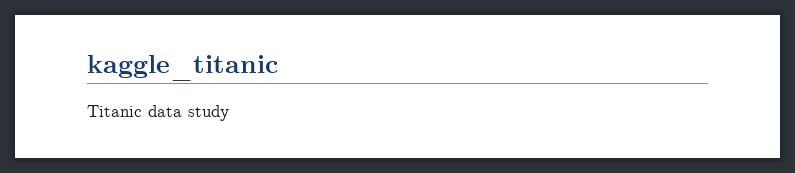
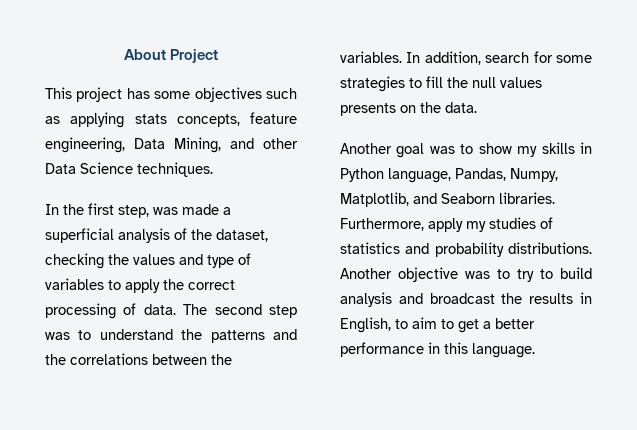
- kaggle_titanic
- Titanic data study
+ About Project
+ This project has some objectives such as applying stats concepts, feature engineering, Data Mining, and other Data Science techniques.
+ In the first step, was made a superficial analysis of the dataset, checking the values and type of variables to apply the correct processing of data. The second step was to understand the patterns and the correlations between the variables. In addition, search for some strategies to fill the null values presents on the data.
+ Another goal was to show my skills in Python language, Pandas, Numpy, Matplotlib, and Seaborn libraries. Furthermore, apply my studies of statistics and probability distributions. Another objective was to try to build analysis and broadcast the results in English, to aim to get a better performance in this language.

